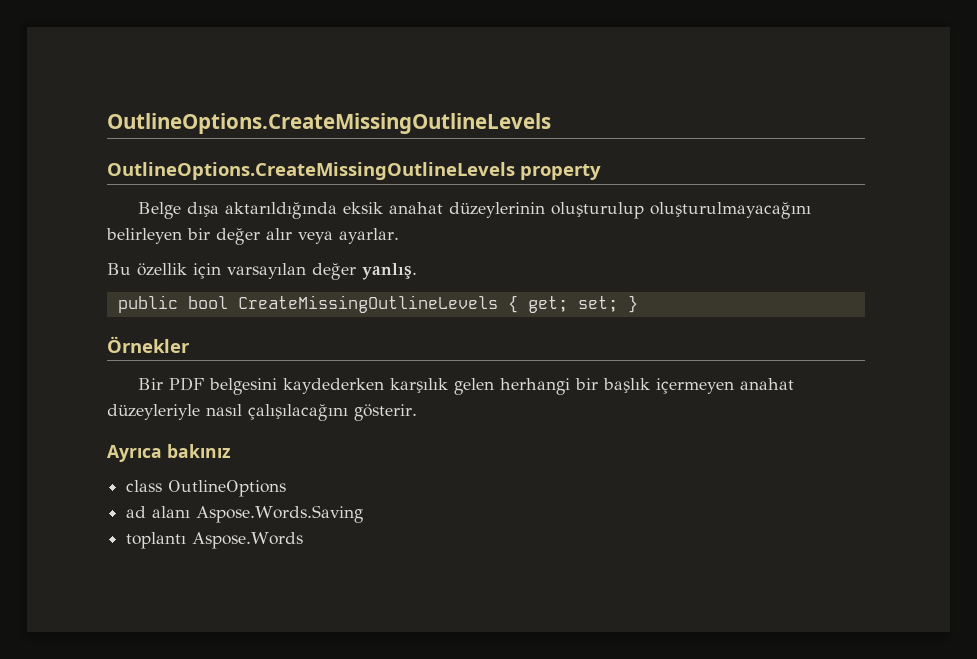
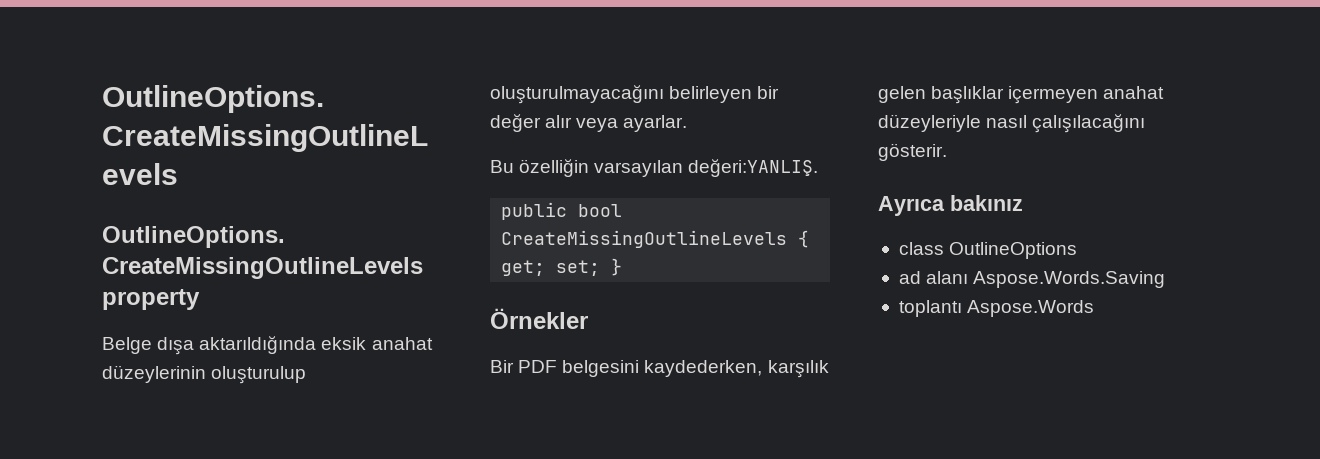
- Bu özellik için varsayılan değer yanlış.
+ Bu özelliğin varsayılan değeri:YANLIŞ.
- Bir PDF belgesini kaydederken karşılık gelen herhangi bir başlık içermeyen anahat düzeyleriyle nasıl çalışılacağını gösterir.
+ Bir PDF belgesini kaydederken, karşılık gelen başlıklar içermeyen anahat düzeyleriyle nasıl çalışılacağını gösterir.

